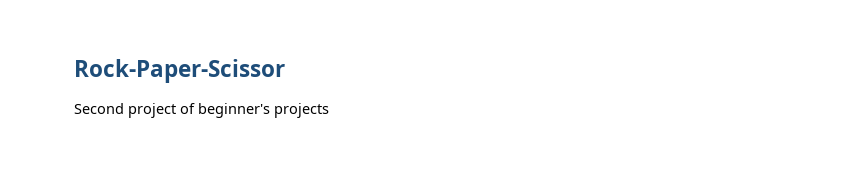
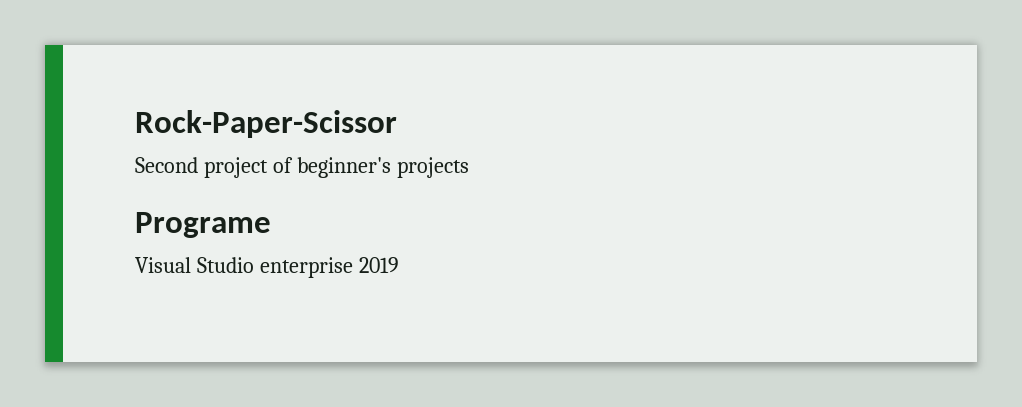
+ Programe
+ Visual Studio enterprise 2019

